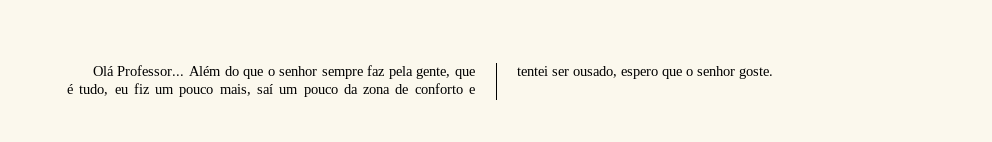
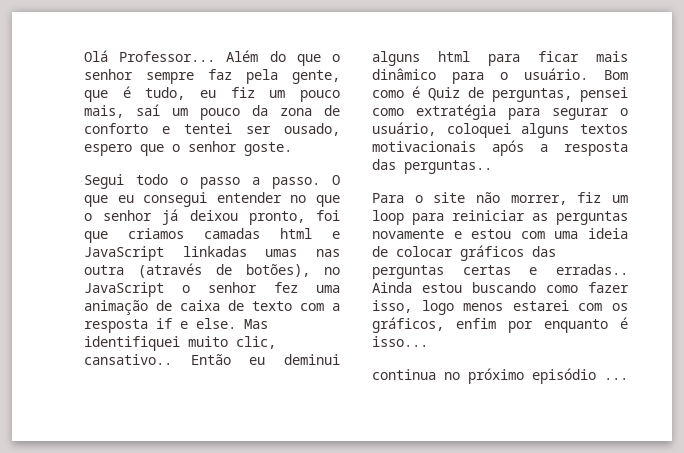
+ Segui todo o passo a passo. O que eu consegui entender no que o senhor já deixou pronto, foi que criamos camadas html e JavaScript linkadas umas nas outra (através de botões), no JavaScript o senhor fez uma animação de caixa de texto com a resposta if e else. Mas identifiquei muito clic, cansativo.. Então eu deminui alguns html para ficar mais dinâmico para o usuário. Bom como é Quiz de perguntas, pensei como extratégia para segurar o usuário, coloquei alguns textos motivacionais após a resposta das perguntas..
+ Para o site não morrer, fiz um loop para reiniciar as perguntas novamente e estou com uma ideia de colocar gráficos das perguntas certas e erradas.. Ainda estou buscando como fazer isso, logo menos estarei com os gráficos, enfim por enquanto é isso...
+ continua no próximo episódio ...

